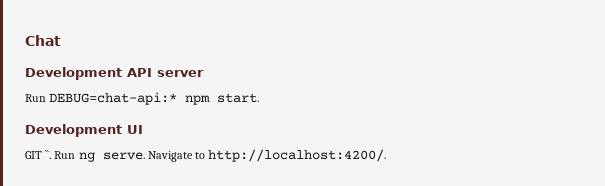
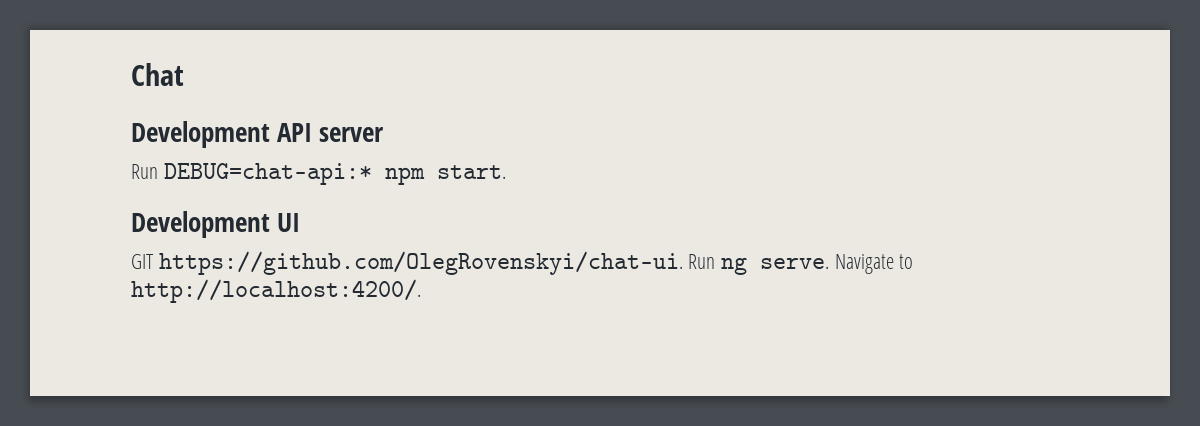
- GIT ``. Run ng serve.
+ GIT https://github.com/OlegRovenskyi/chat-ui. Run ng serve.

